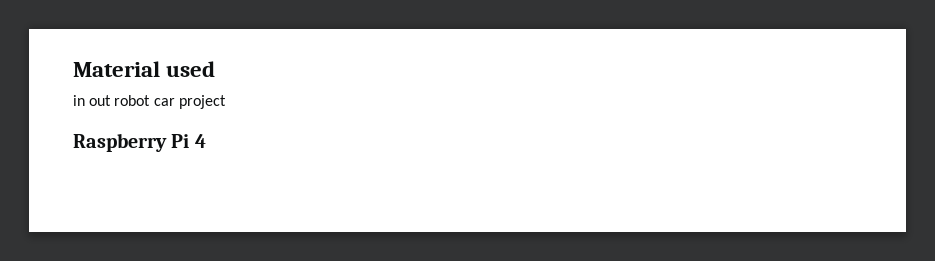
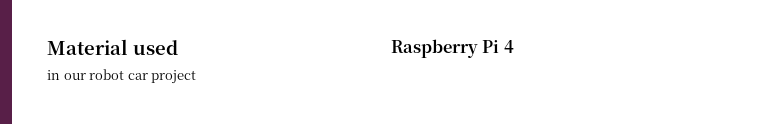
- in out robot car project
+ in our robot car project

